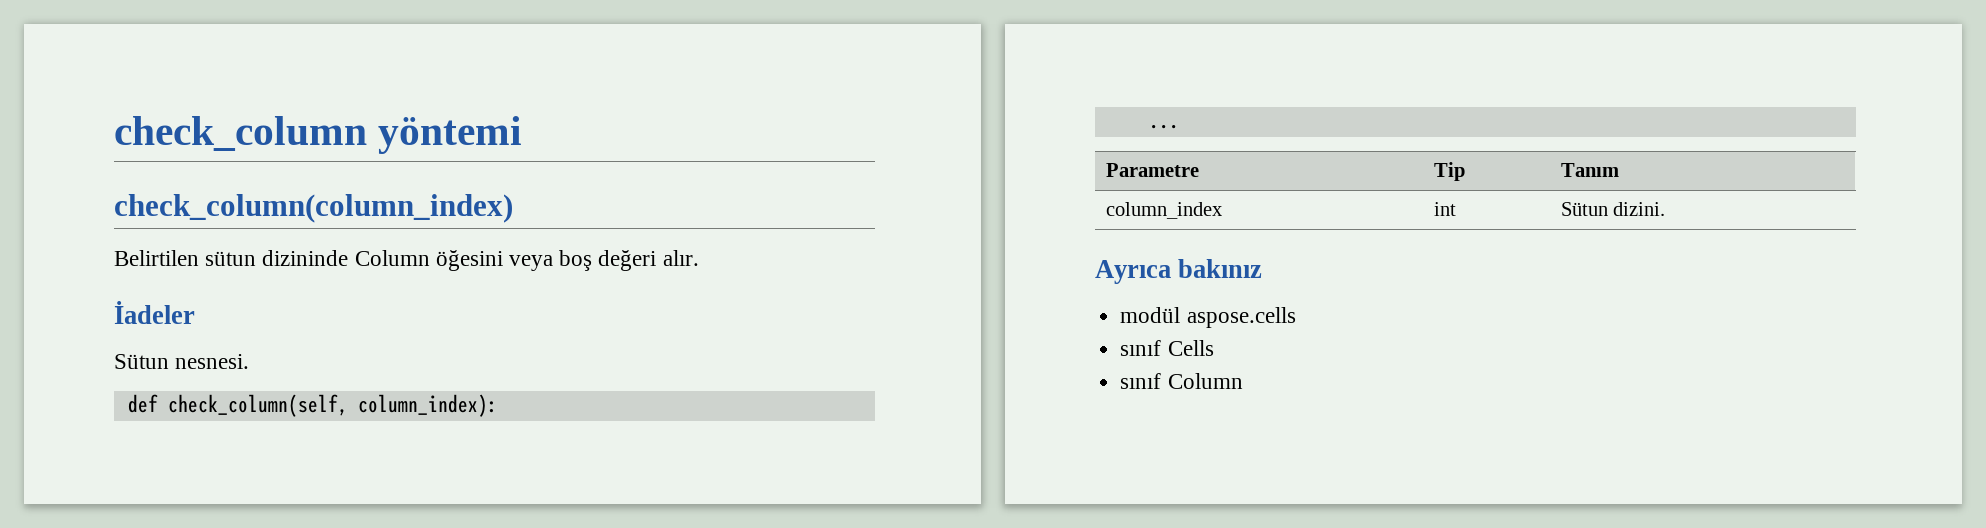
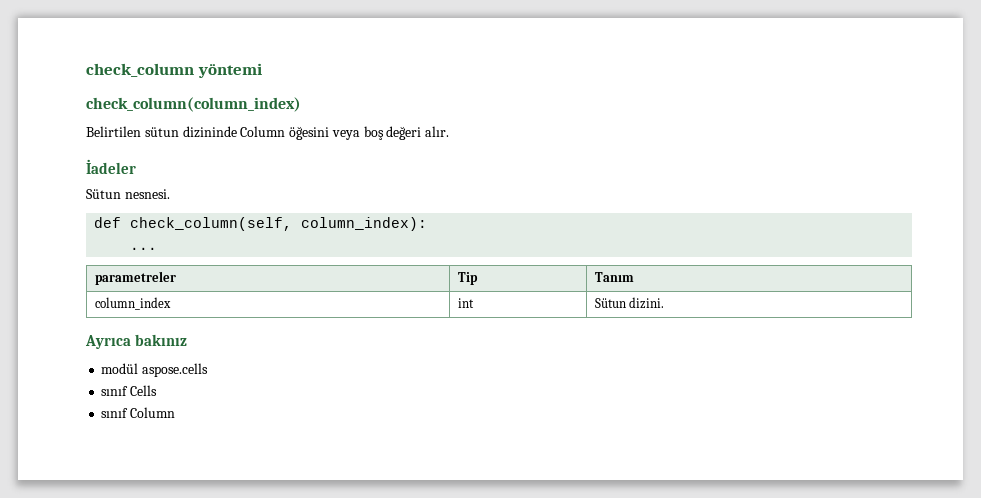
- Parametre | Tip | Tanım
+ parametreler | Tip | Tanım

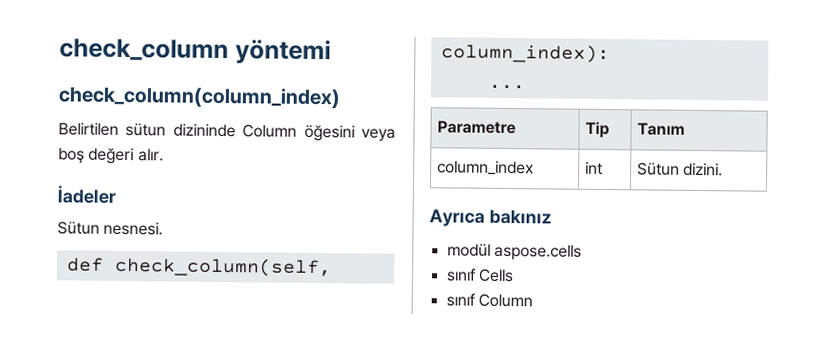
- parametreler | Tip | Tanım
+ Parametre | Tip | Tanım

